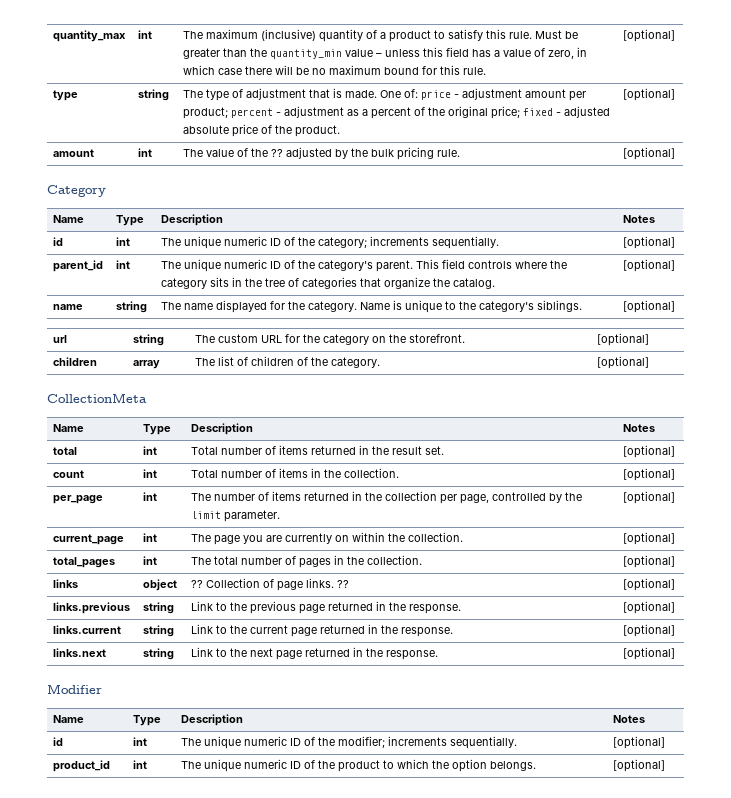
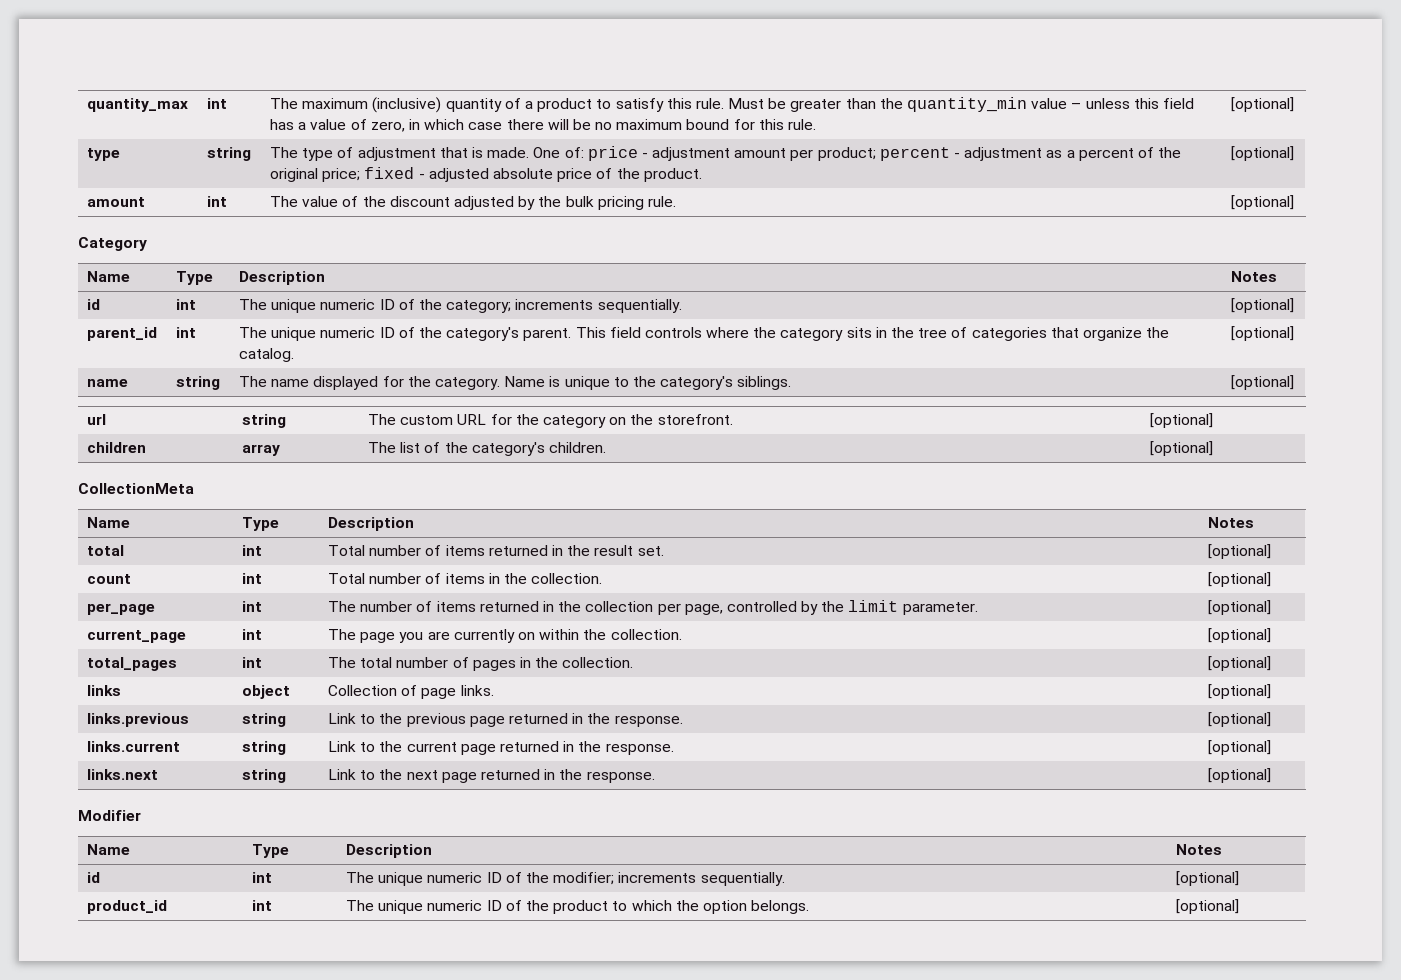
- amount | int | The value of the ?? adjusted by the bulk pricing rule. | [optional]
+ amount | int | The value of the discount adjusted by the bulk pricing rule. | [optional]
- children | array | The list of children of the category. | [optional]
+ children | array | The list of the category's children. | [optional]
- links | object | ?? Collection of page links. ?? | [optional]
+ links | object | Collection of page links. | [optional]

